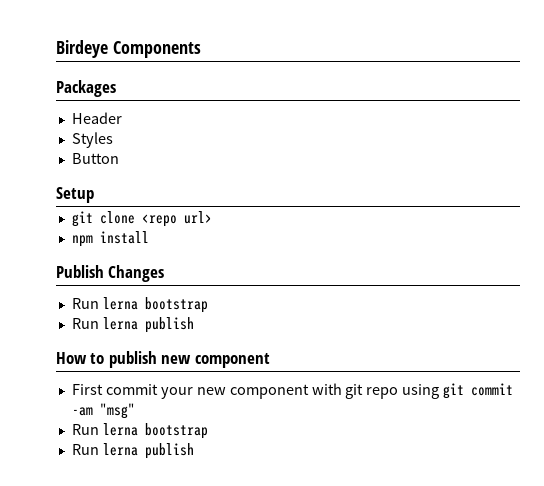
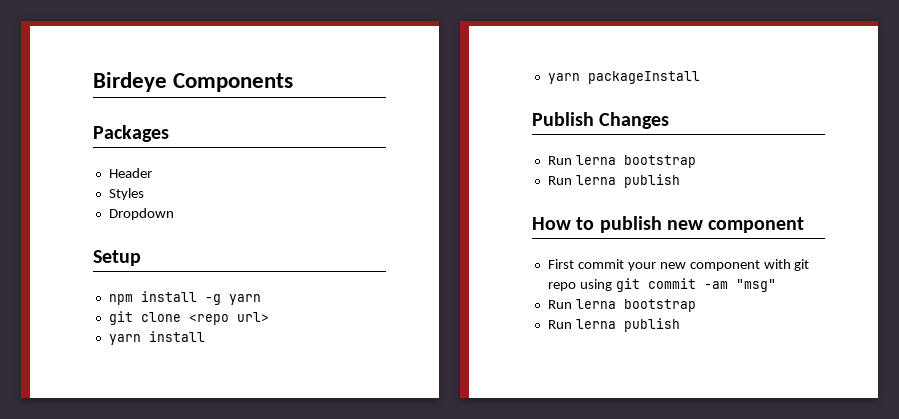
- Button
+ Dropdown
+ npm install -g yarn
- npm install
+ yarn install
+ yarn packageInstall

